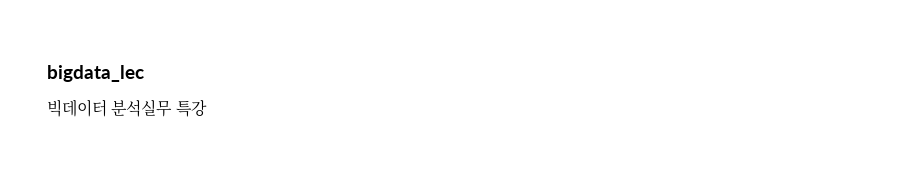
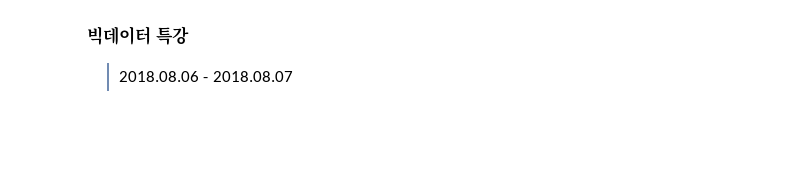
- bigdata_lec
- 빅데이터 분석실무 특강
+ 빅데이터 특강
+ 2018.08.06 - 2018.08.07

